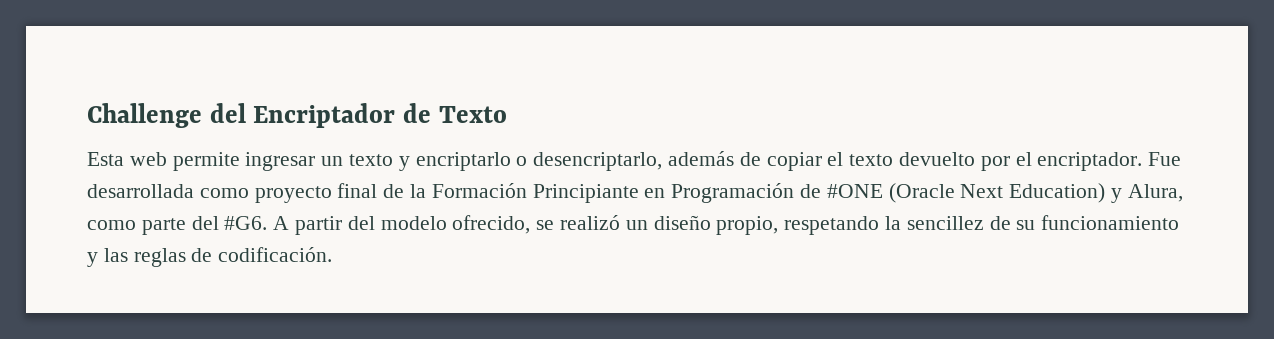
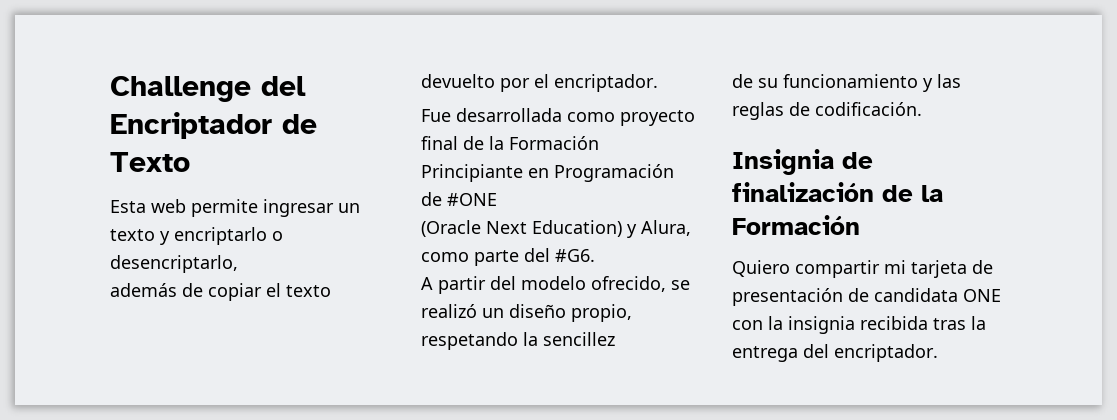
- Esta web permite ingresar un texto y encriptarlo o desencriptarlo, además de copiar el texto devuelto por el encriptador. Fue desarrollada como proyecto final de la Formación Principiante en Programación de #ONE (Oracle Next Education) y Alura, como parte del #G6. A partir del modelo ofrecido, se realizó un diseño propio, respetando la sencillez de su funcionamiento y las reglas de codificación.
+ Esta web permite ingresar un texto y encriptarlo o desencriptarlo,
+ además de copiar el texto devuelto por el encriptador.
+ Fue desarrollada como proyecto final de la Formación Principiante en Programación de #ONE
+ (Oracle Next Education) y Alura, como parte del #G6.
+ A partir del modelo ofrecido, se realizó un diseño propio, respetando la sencillez
+ de su funcionamiento y las reglas de codificación.
+ Insignia de finalización de la Formación
+ Quiero compartir mi tarjeta de presentación de candidata ONE con la insignia recibida tras la entrega del encriptador.

